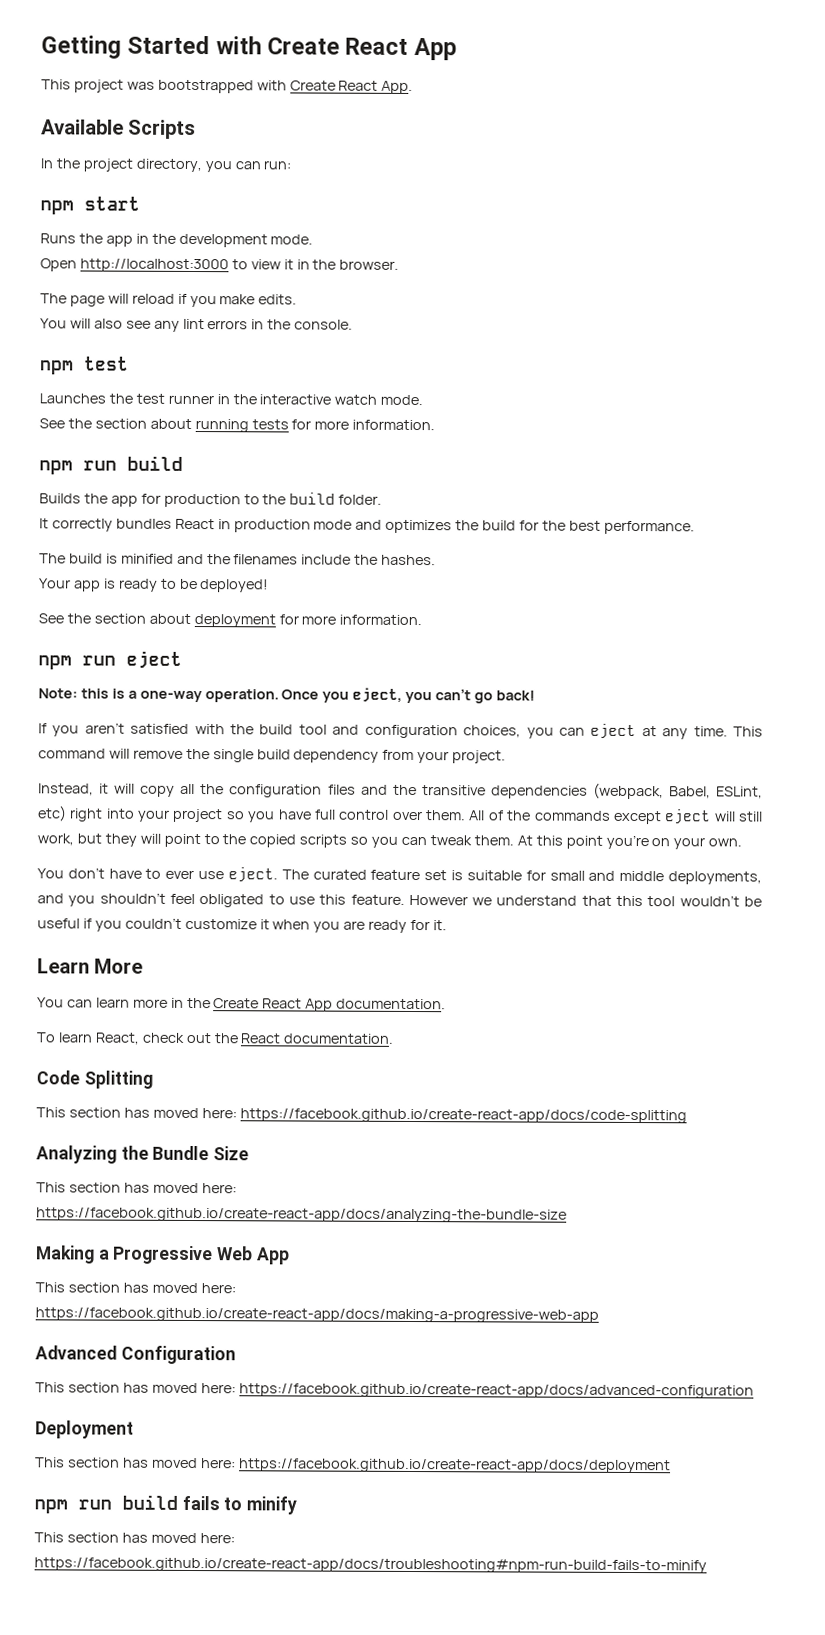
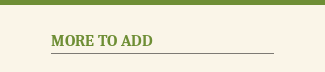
- Getting Started with Create React App
- This project was bootstrapped with Create React App.
- Available Scripts
- In the project directory, you can run:
- npm start
- Runs the app in the development mode.
- Open http://localhost:3000 to view it in the browser.
- The page will reload if you make edits.
- You will also see any lint errors in the console.
- npm test
- Launches the test runner in the interactive watch mode.
- See the section about running tests for more information.
- npm run build
- Builds the app for production to the build folder.
- It correctly bundles React in production mode and optimizes the build for the best performance.
- The build is minified and the filenames include the hashes.
- Your app is ready to be deployed!
- See the section about deployment for more information.
- npm run eject
- Note: this is a one-way operation. Once you eject, you can’t go back!
- If you aren’t satisfied with the build tool and configuration choices, you can eject at any time. This command will remove the single build dependency from your project.
- Instead, it will copy all the configuration files and the transitive dependencies (webpack, Babel, ESLint, etc) right into your project so you have full control over them. All of the commands except eject will still work, but they will point to the copied scripts so you can tweak them. At this point you’re on your own.
- You don’t have to ever use eject. The curated feature set is suitable for small and middle deployments, and you shouldn’t feel obligated to use this feature. However we understand that this tool wouldn’t be useful if you couldn’t customize it when you are ready for it.
- Learn More
- You can learn more in the Create React App documentation.
- To learn React, check out the React documentation.
- Code Splitting
- This section has moved here: https://facebook.github.io/create-react-app/docs/code-splitting
- Analyzing the Bundle Size
- This section has moved here: https://facebook.github.io/create-react-app/docs/analyzing-the-bundle-size
- Making a Progressive Web App
- This section has moved here: https://facebook.github.io/create-react-app/docs/making-a-progressive-web-app
- Advanced Configuration
- This section has moved here: https://facebook.github.io/create-react-app/docs/advanced-configuration
- Deployment
- This section has moved here: https://facebook.github.io/create-react-app/docs/deployment
- npm run build fails to minify
- This section has moved here: https://facebook.github.io/create-react-app/docs/troubleshooting#npm-run-build-fails-to-minify
+ MORE TO ADD

